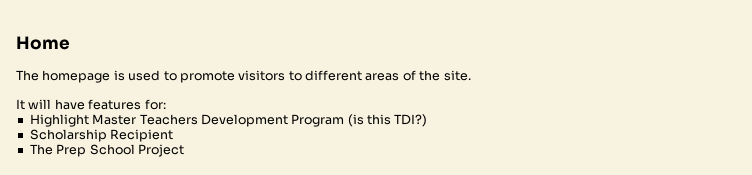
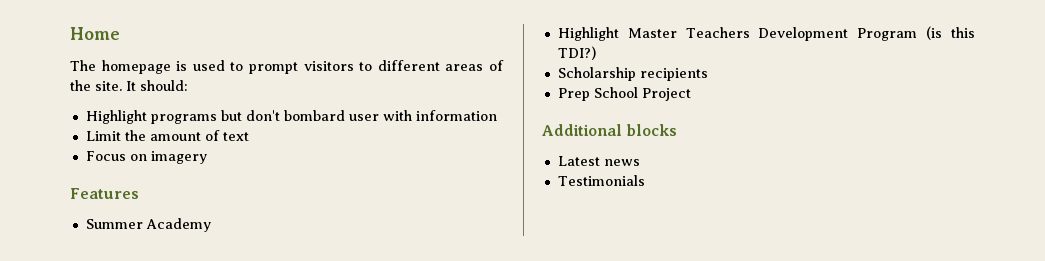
- The homepage is used to promote visitors to different areas of the site.
- It will have features for:
+ The homepage is used to prompt visitors to different areas of the site. It should:
+ Highlight programs but don't bombard user with information
+ Limit the amount of text
+ Focus on imagery
+ Features
+ Summer Academy
- Scholarship Recipient
- The Prep School Project
+ Scholarship recipients
+ Prep School Project
+ Additional blocks
+ Latest news
+ Testimonials

